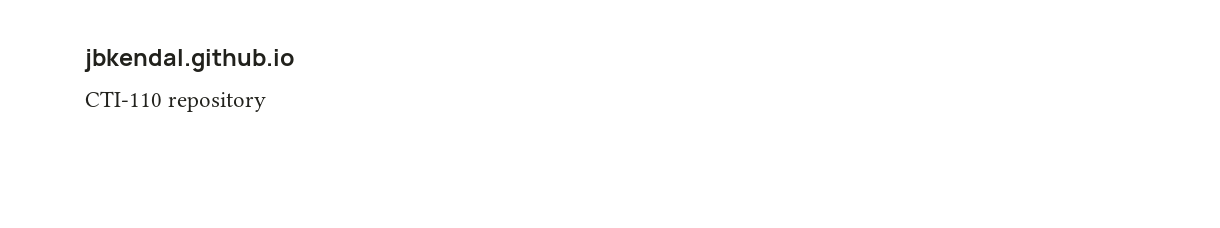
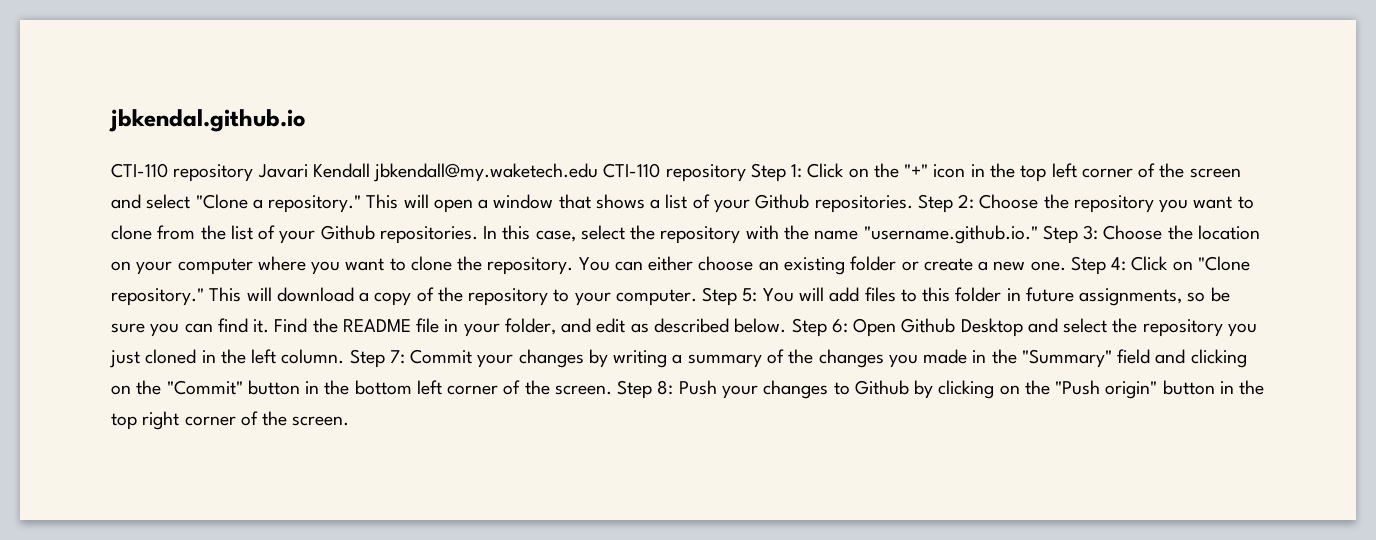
- CTI-110 repository
+ CTI-110 repository Javari Kendall jbkendall@my.waketech.edu CTI-110 repository Step 1: Click on the "+" icon in the top left corner of the screen and select "Clone a repository." This will open a window that shows a list of your Github repositories. Step 2: Choose the repository you want to clone from the list of your Github repositories. In this case, select the repository with the name "username.github.io." Step 3: Choose the location on your computer where you want to clone the repository. You can either choose an existing folder or create a new one. Step 4: Click on "Clone repository." This will download a copy of the repository to your computer. Step 5: You will add files to this folder in future assignments, so be sure you can find it. Find the README file in your folder, and edit as described below. Step 6: Open Github Desktop and select the repository you just cloned in the left column. Step 7: Commit your changes by writing a summary of the changes you made in the "Summary" field and clicking on the "Commit" button in the bottom left corner of the screen. Step 8: Push your changes to Github by clicking on the "Push origin" button in the top right corner of the screen.

